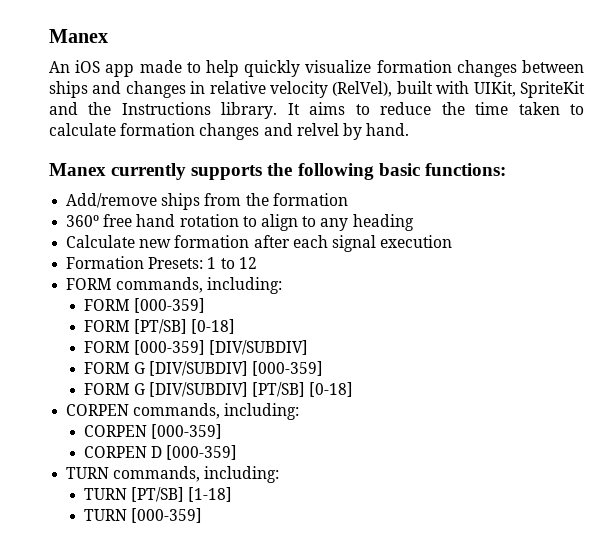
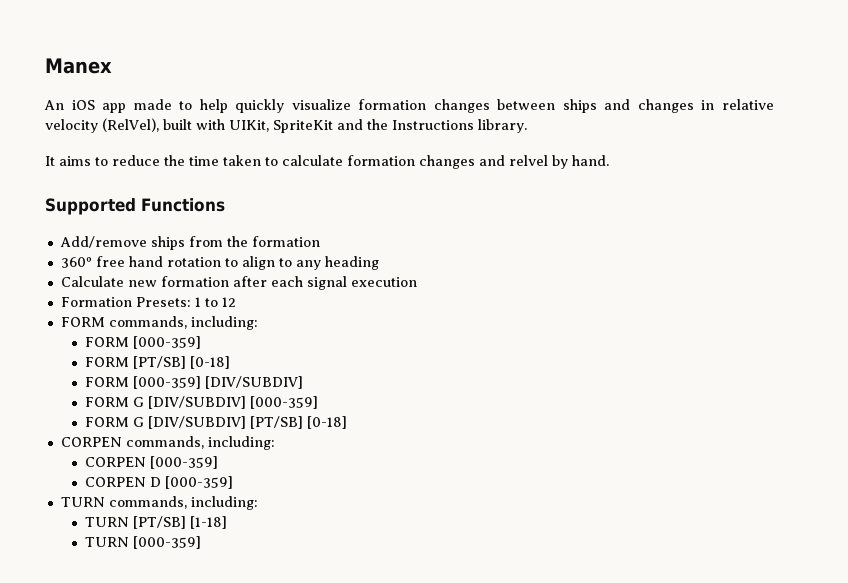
- An iOS app made to help quickly visualize formation changes between ships and changes in relative velocity (RelVel), built with UIKit, SpriteKit and the Instructions library. It aims to reduce the time taken to calculate formation changes and relvel by hand.
+ An iOS app made to help quickly visualize formation changes between ships and changes in relative velocity (RelVel), built with UIKit, SpriteKit and the Instructions library.
+ It aims to reduce the time taken to calculate formation changes and relvel by hand.
- Manex currently supports the following basic functions:
+ Supported Functions

